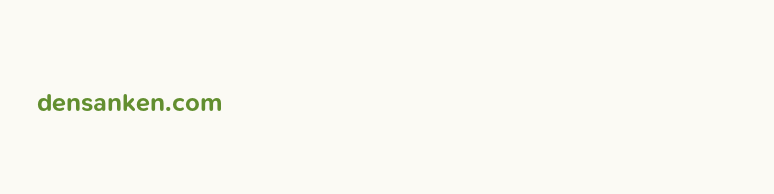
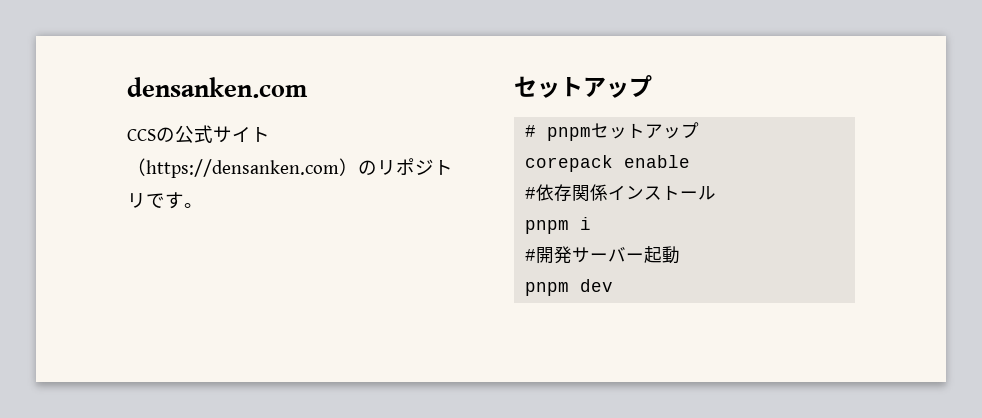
+ CCSの公式サイト（https://densanken.com）のリポジトリです。
+ セットアップ
+ # pnpmセットアップ
+ corepack enable
+ #依存関係インストール
+ pnpm i
+ #開発サーバー起動
+ pnpm dev

